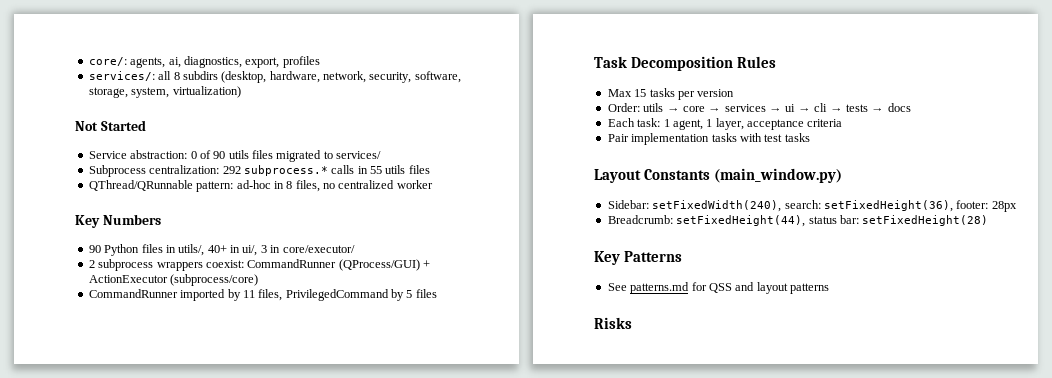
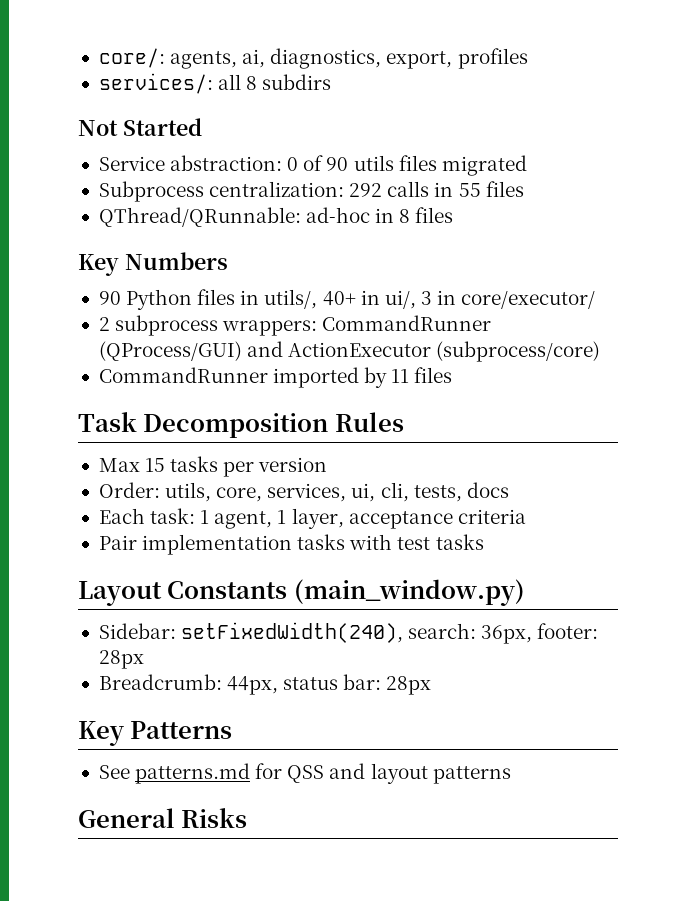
- services/: all 8 subdirs (desktop, hardware, network, security, software, storage, system, virtualization)
+ services/: all 8 subdirs
- Service abstraction: 0 of 90 utils files migrated to services/
+ Service abstraction: 0 of 90 utils files migrated
- Subprocess centralization: 292 subprocess.* calls in 55 utils files
- QThread/QRunnable pattern: ad-hoc in 8 files, no centralized worker
+ Subprocess centralization: 292 calls in 55 files
+ QThread/QRunnable: ad-hoc in 8 files
- 2 subprocess wrappers coexist: CommandRunner (QProcess/GUI) + ActionExecutor (subprocess/core)
+ 2 subprocess wrappers: CommandRunner (QProcess/GUI) and ActionExecutor (subprocess/core)
- CommandRunner imported by 11 files, PrivilegedCommand by 5 files
+ CommandRunner imported by 11 files
- Order: utils → core → services → ui → cli → tests → docs
+ Order: utils, core, services, ui, cli, tests, docs
- Sidebar: setFixedWidth(240), search: setFixedHeight(36), footer: 28px
+ Sidebar: setFixedWidth(240), search: 36px, footer: 28px
- Breadcrumb: setFixedHeight(44), status bar: setFixedHeight(28)
+ Breadcrumb: 44px, status bar: 28px
- Risks
+ General Risks

